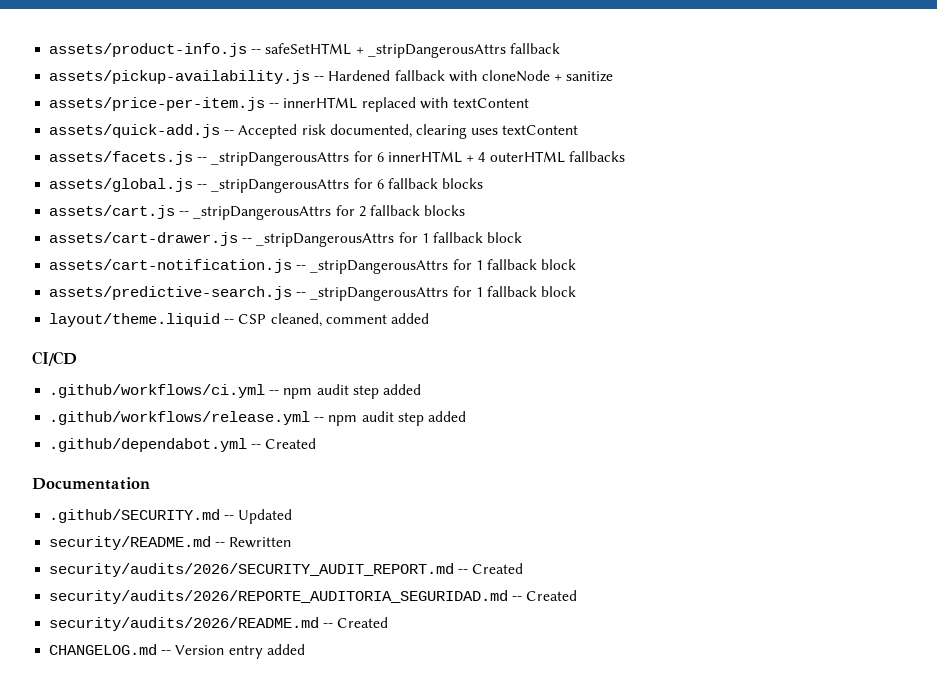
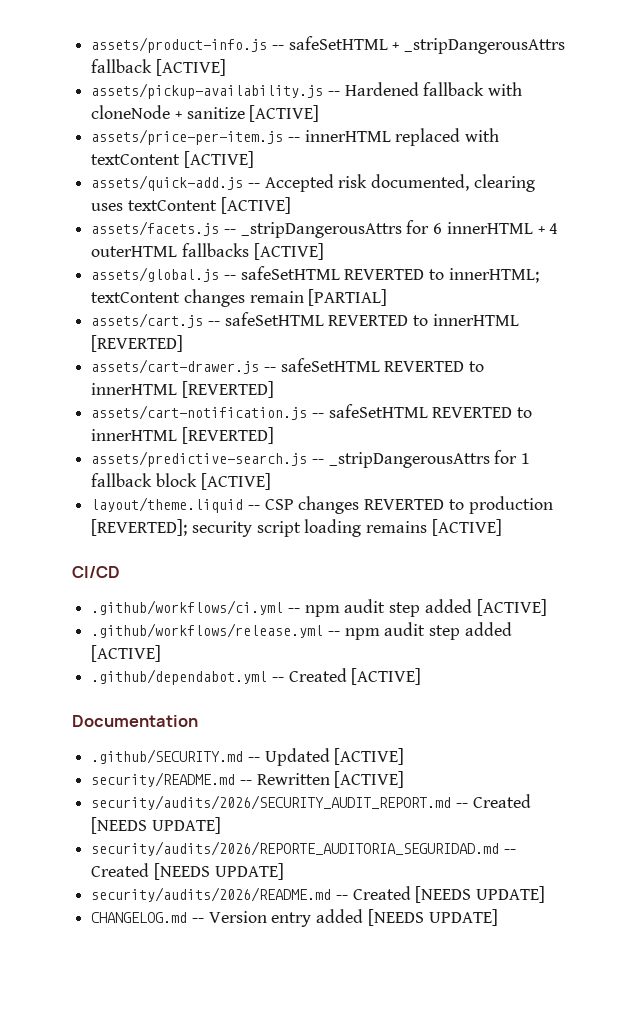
- assets/product-info.js -- safeSetHTML + _stripDangerousAttrs fallback
+ assets/product-info.js -- safeSetHTML + _stripDangerousAttrs fallback [ACTIVE]
- assets/pickup-availability.js -- Hardened fallback with cloneNode + sanitize
+ assets/pickup-availability.js -- Hardened fallback with cloneNode + sanitize [ACTIVE]
- assets/price-per-item.js -- innerHTML replaced with textContent
+ assets/price-per-item.js -- innerHTML replaced with textContent [ACTIVE]
- assets/quick-add.js -- Accepted risk documented, clearing uses textContent
+ assets/quick-add.js -- Accepted risk documented, clearing uses textContent [ACTIVE]
- assets/facets.js -- _stripDangerousAttrs for 6 innerHTML + 4 outerHTML fallbacks
+ assets/facets.js -- _stripDangerousAttrs for 6 innerHTML + 4 outerHTML fallbacks [ACTIVE]
- assets/global.js -- _stripDangerousAttrs for 6 fallback blocks
- assets/cart.js -- _stripDangerousAttrs for 2 fallback blocks
- assets/cart-drawer.js -- _stripDangerousAttrs for 1 fallback block
- assets/cart-notification.js -- _stripDangerousAttrs for 1 fallback block
+ assets/global.js -- safeSetHTML REVERTED to innerHTML; textContent changes remain [PARTIAL]
+ assets/cart.js -- safeSetHTML REVERTED to innerHTML [REVERTED]
+ assets/cart-drawer.js -- safeSetHTML REVERTED to innerHTML [REVERTED]
+ assets/cart-notification.js -- safeSetHTML REVERTED to innerHTML [REVERTED]
- assets/predictive-search.js -- _stripDangerousAttrs for 1 fallback block
+ assets/predictive-search.js -- _stripDangerousAttrs for 1 fallback block [ACTIVE]
- layout/theme.liquid -- CSP cleaned, comment added
+ layout/theme.liquid -- CSP changes REVERTED to production [REVERTED]; security script loading remains [ACTIVE]
- .github/workflows/ci.yml -- npm audit step added
+ .github/workflows/ci.yml -- npm audit step added [ACTIVE]
- .github/workflows/release.yml -- npm audit step added
+ .github/workflows/release.yml -- npm audit step added [ACTIVE]
- .github/dependabot.yml -- Created
+ .github/dependabot.yml -- Created [ACTIVE]
- .github/SECURITY.md -- Updated
+ .github/SECURITY.md -- Updated [ACTIVE]
- security/README.md -- Rewritten
+ security/README.md -- Rewritten [ACTIVE]
- security/audits/2026/SECURITY_AUDIT_REPORT.md -- Created
+ security/audits/2026/SECURITY_AUDIT_REPORT.md -- Created [NEEDS UPDATE]
- security/audits/2026/REPORTE_AUDITORIA_SEGURIDAD.md -- Created
+ security/audits/2026/REPORTE_AUDITORIA_SEGURIDAD.md -- Created [NEEDS UPDATE]
- security/audits/2026/README.md -- Created
+ security/audits/2026/README.md -- Created [NEEDS UPDATE]
- CHANGELOG.md -- Version entry added
+ CHANGELOG.md -- Version entry added [NEEDS UPDATE]

